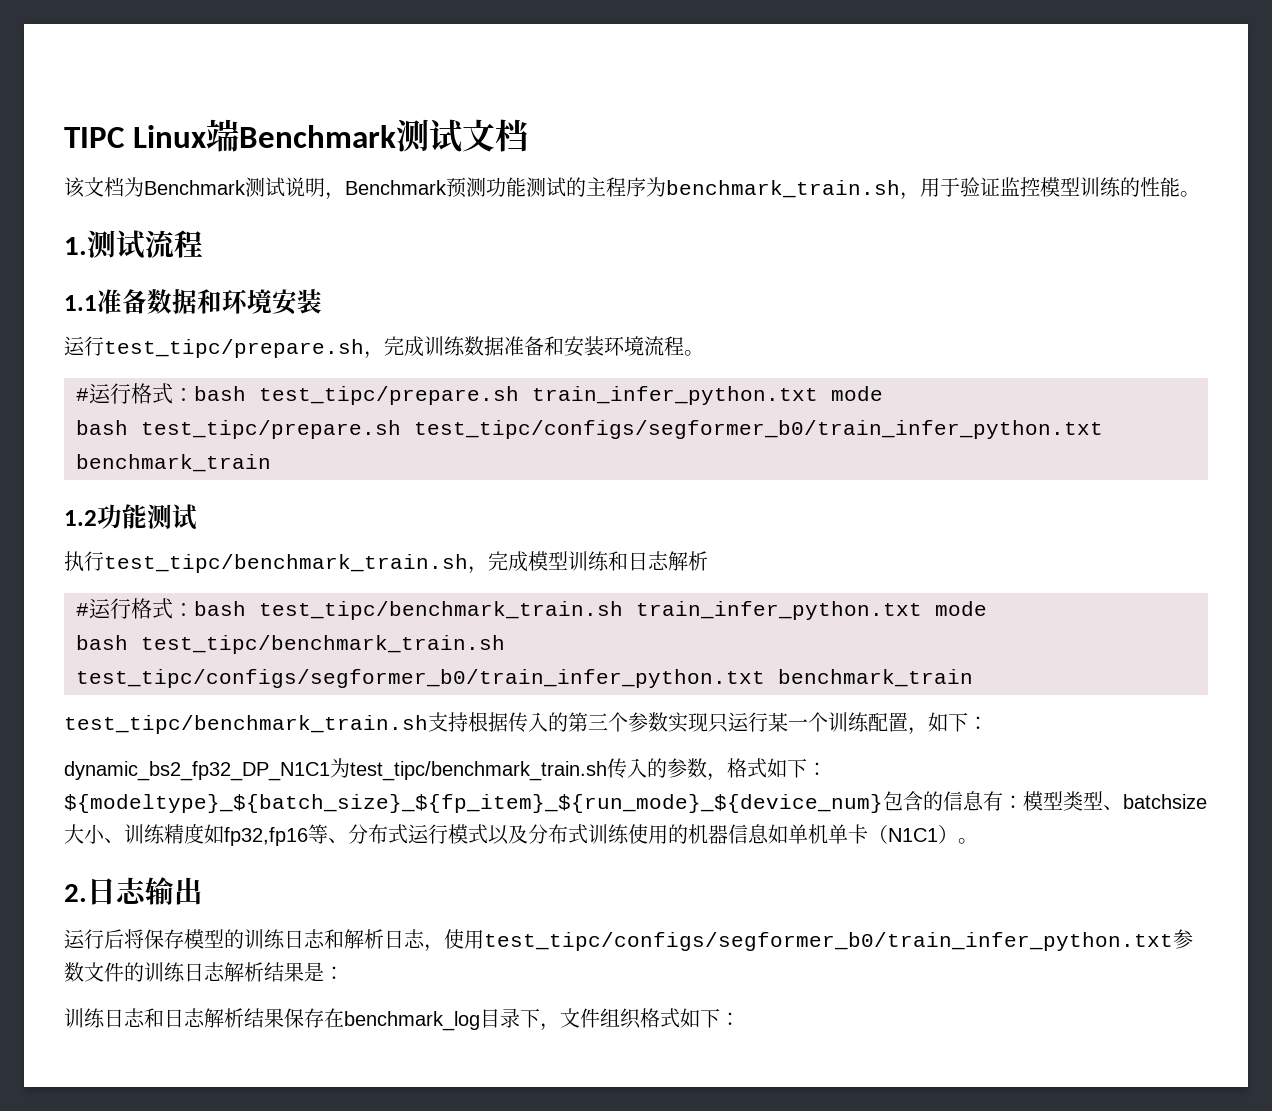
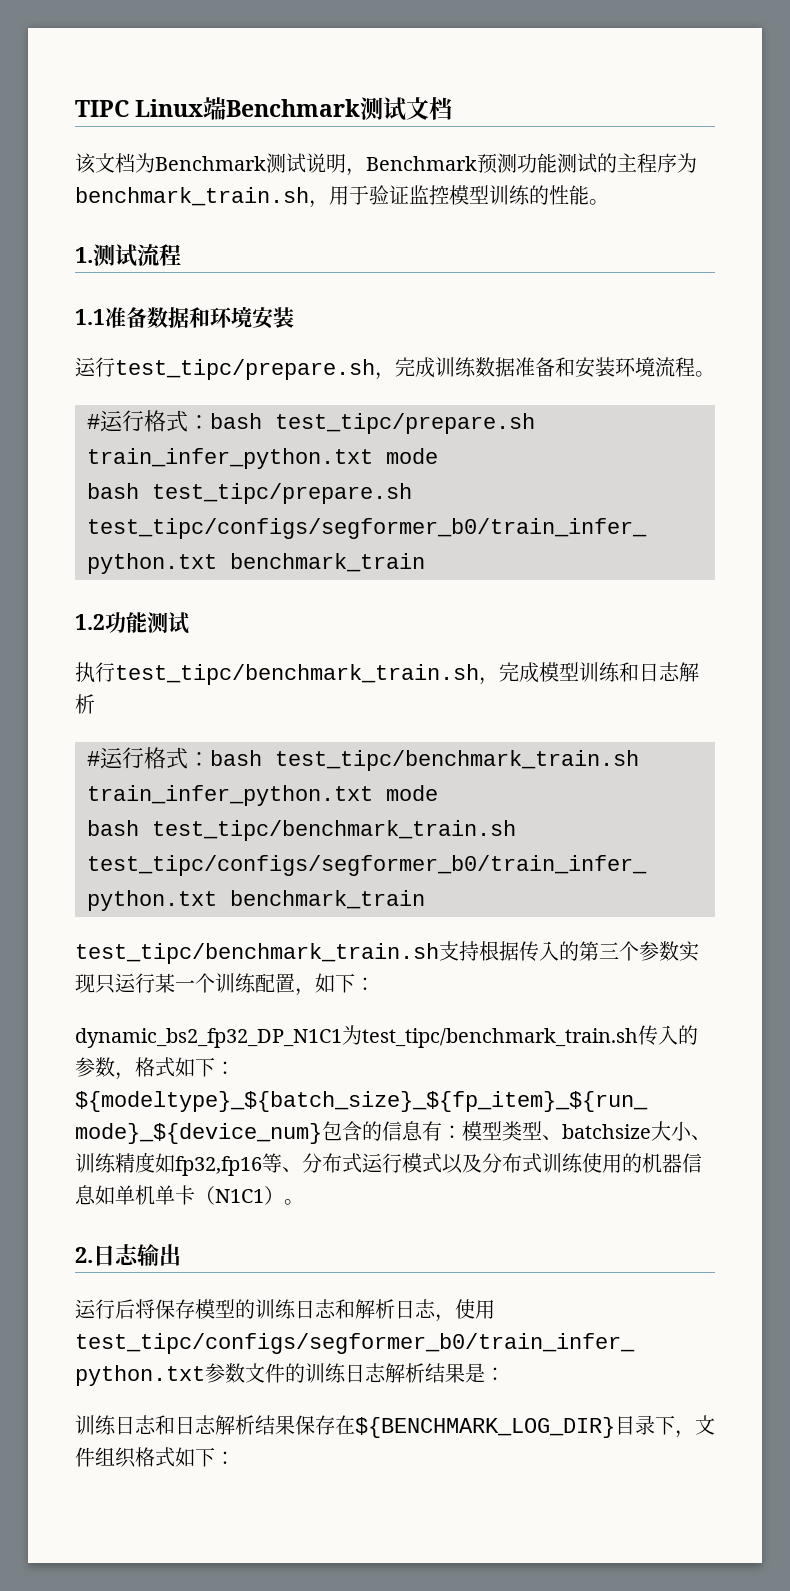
- 训练日志和日志解析结果保存在benchmark_log目录下，文件组织格式如下：
+ 训练日志和日志解析结果保存在${BENCHMARK_LOG_DIR}目录下，文件组织格式如下：

